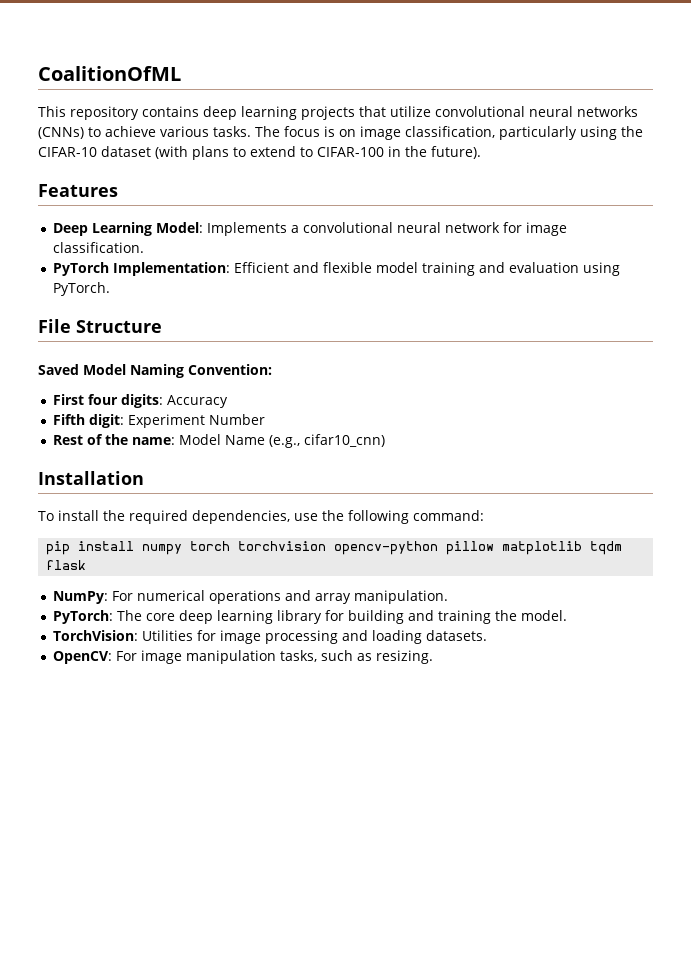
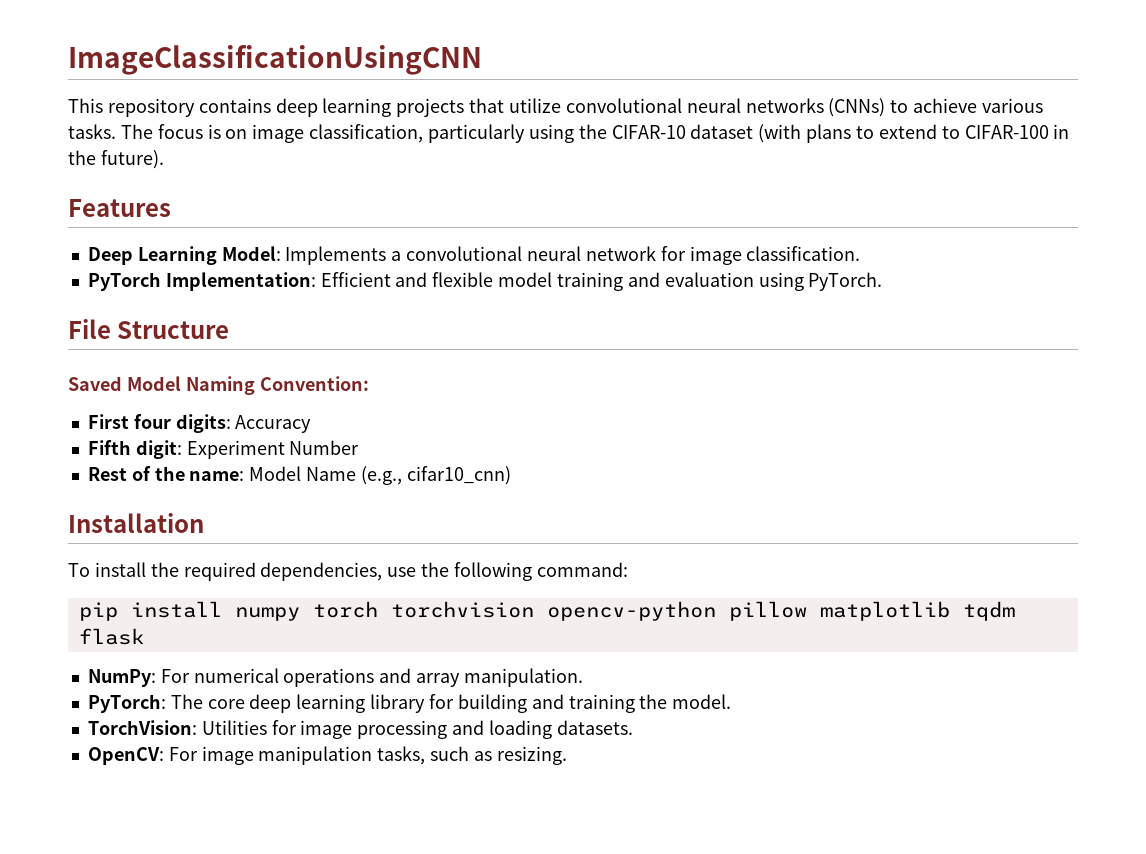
- CoalitionOfML
+ ImageClassificationUsingCNN

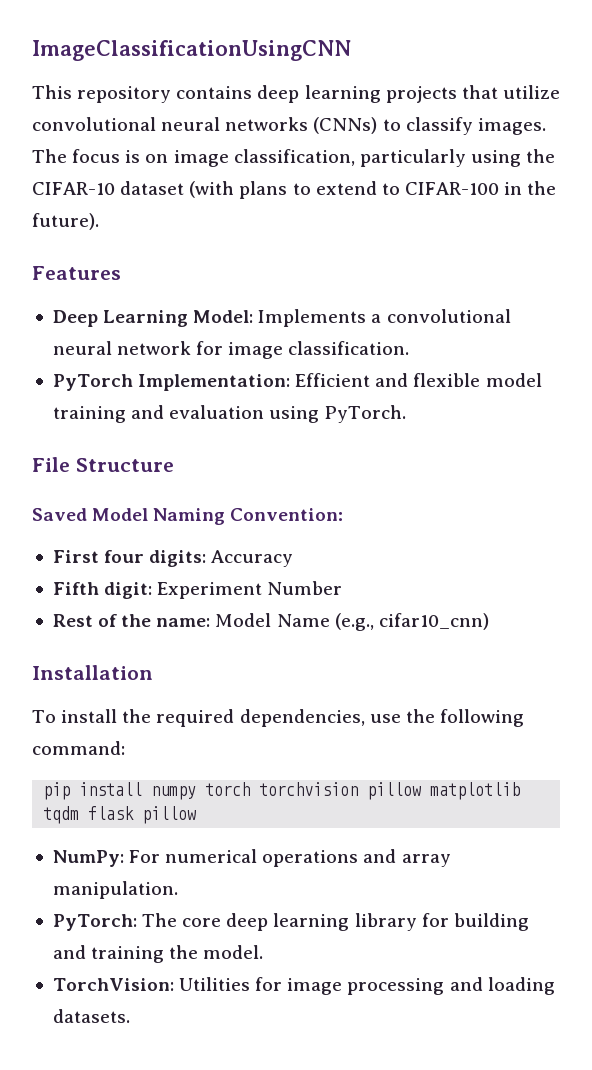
- This repository contains deep learning projects that utilize convolutional neural networks (CNNs) to achieve various tasks.
+ This repository contains deep learning projects that utilize convolutional neural networks (CNNs) to classify images.
- pip install numpy torch torchvision opencv-python pillow matplotlib tqdm flask
+ pip install numpy torch torchvision pillow matplotlib tqdm flask pillow
- OpenCV: For image manipulation tasks, such as resizing.

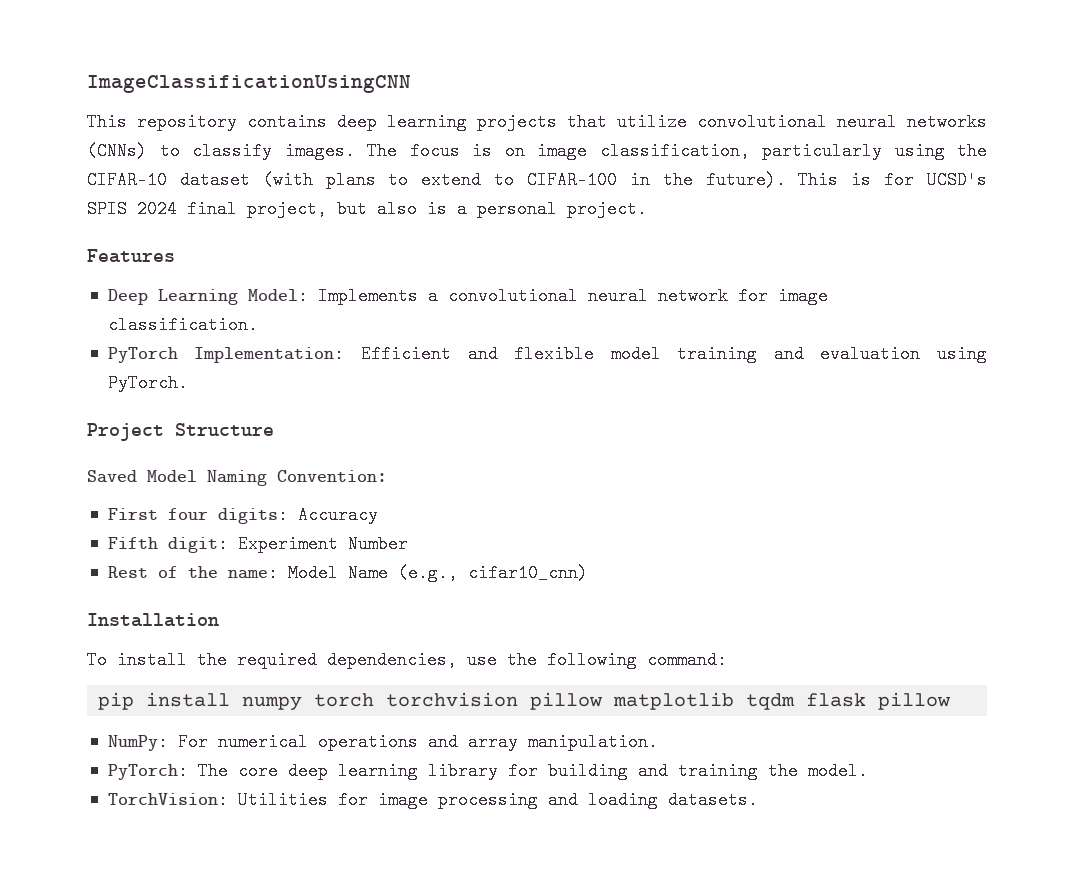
+ This is for UCSD's SPIS 2024 final project, but also is a personal project.
- File Structure
+ Project Structure

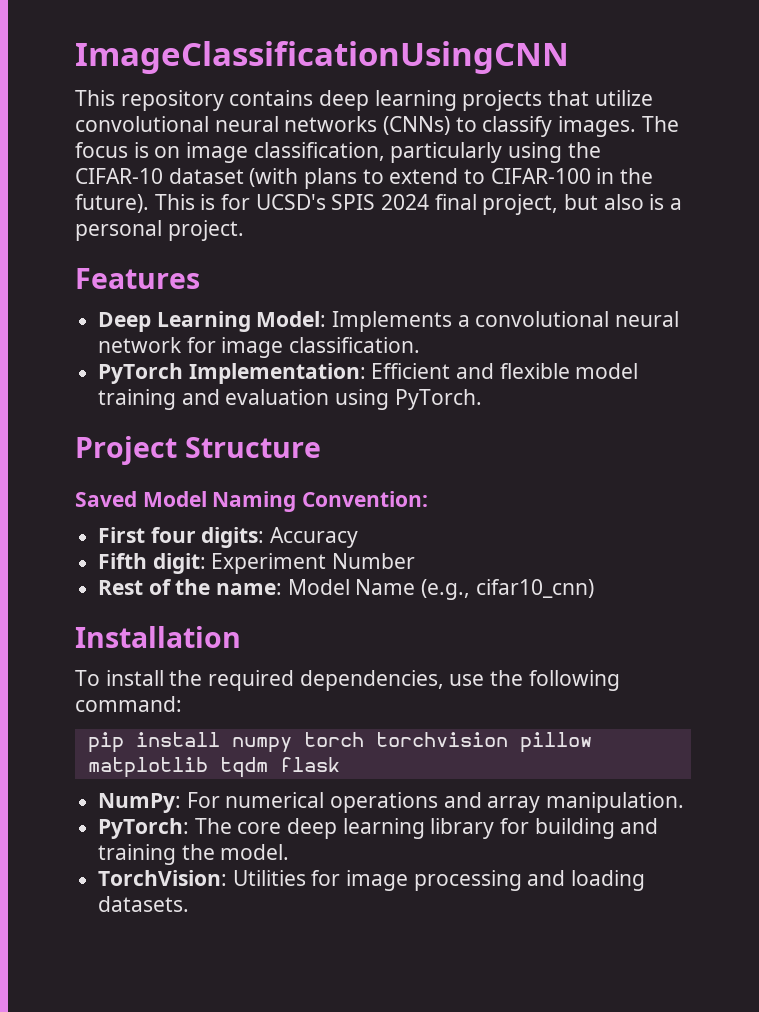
- pip install numpy torch torchvision pillow matplotlib tqdm flask pillow
+ pip install numpy torch torchvision pillow matplotlib tqdm flask

